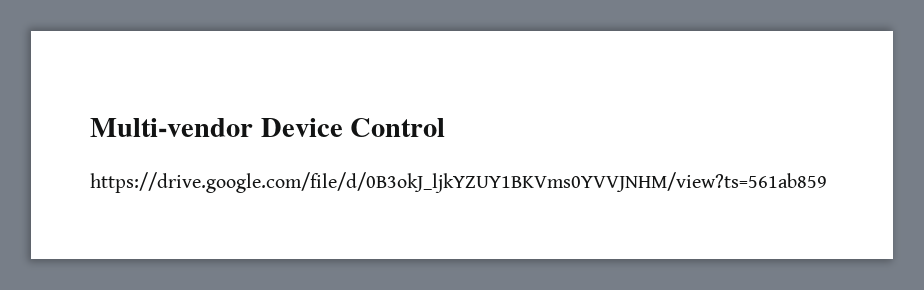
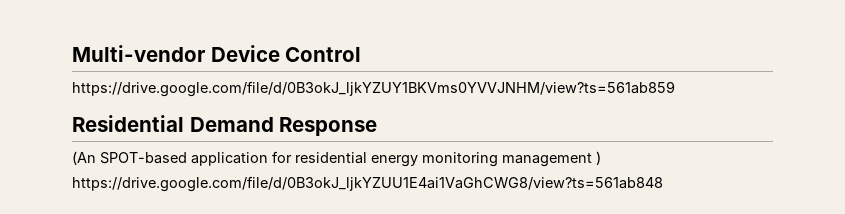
+ Residential Demand Response
+ (An SPOT-based application for residential energy monitoring management )
+ https://drive.google.com/file/d/0B3okJ_ljkYZUU1E4ai1VaGhCWG8/view?ts=561ab848

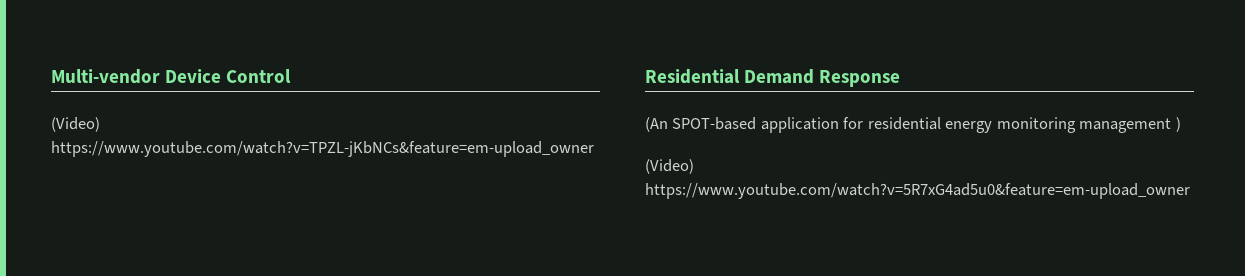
- https://drive.google.com/file/d/0B3okJ_ljkYZUY1BKVms0YVVJNHM/view?ts=561ab859
+ (Video) https://www.youtube.com/watch?v=TPZL-jKbNCs&feature=em-upload_owner
- https://drive.google.com/file/d/0B3okJ_ljkYZUU1E4ai1VaGhCWG8/view?ts=561ab848
+ (Video) https://www.youtube.com/watch?v=5R7xG4ad5u0&feature=em-upload_owner

